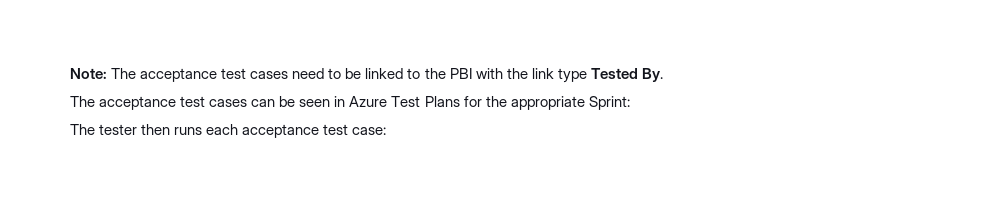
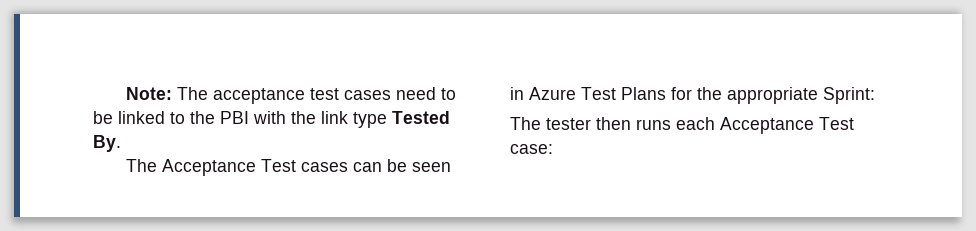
- The acceptance test cases can be seen in Azure Test Plans for the appropriate Sprint:
+ The Acceptance Test cases can be seen in Azure Test Plans for the appropriate Sprint:
- The tester then runs each acceptance test case:
+ The tester then runs each Acceptance Test case:

